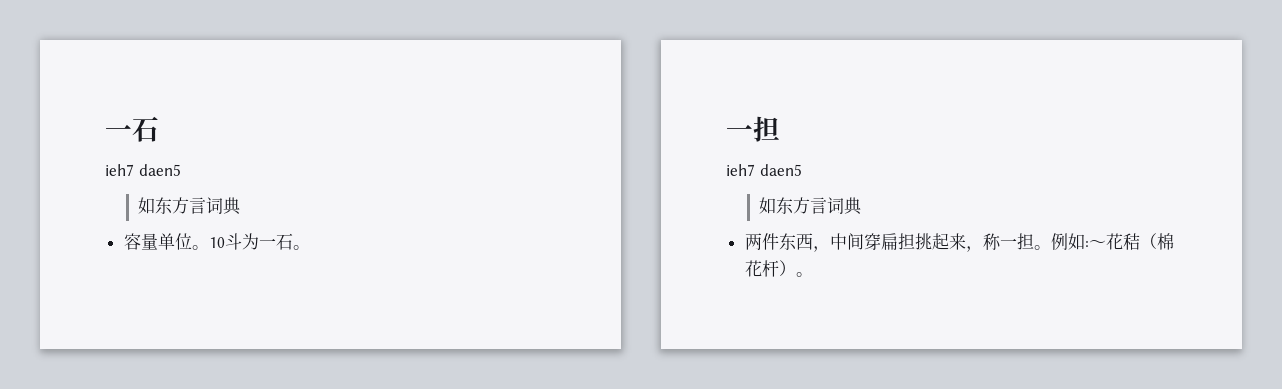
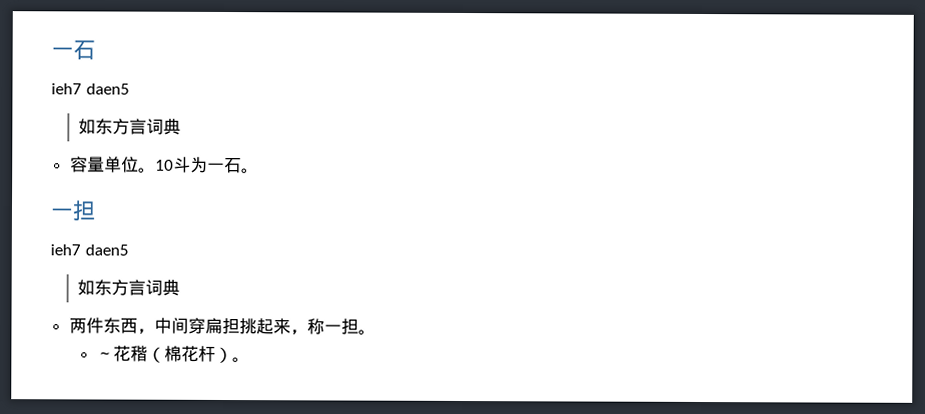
- 两件东西，中间穿扁担挑起来，称一担。例如:～花秸（棉花杆）。
+ 两件东西，中间穿扁担挑起来，称一担。
+ ～花稭（棉花杆）。

